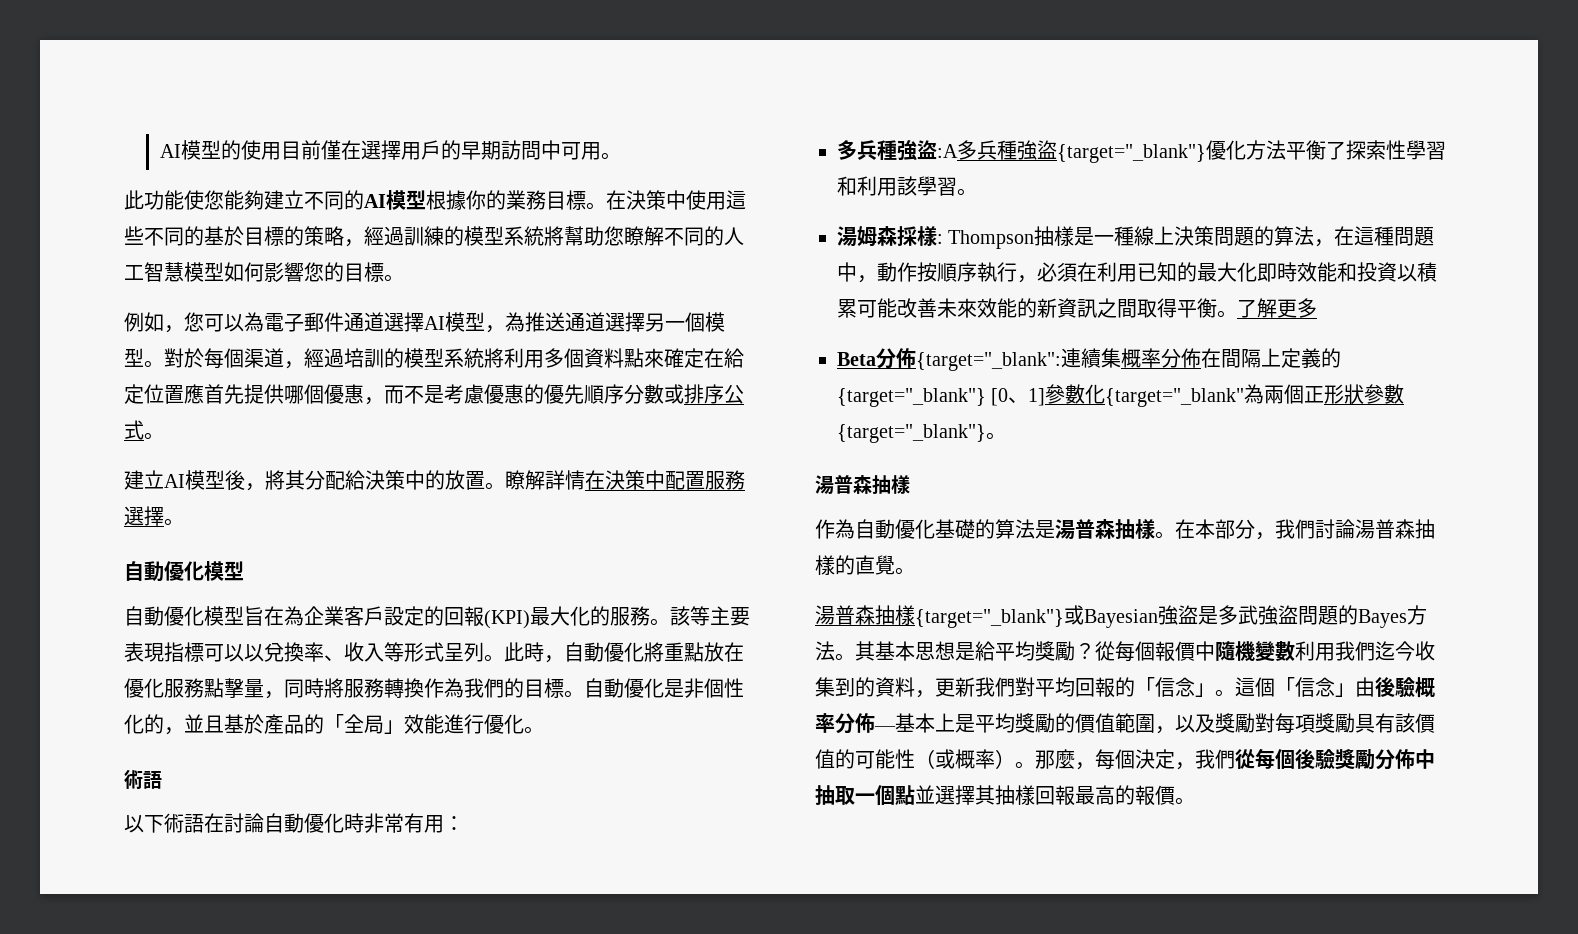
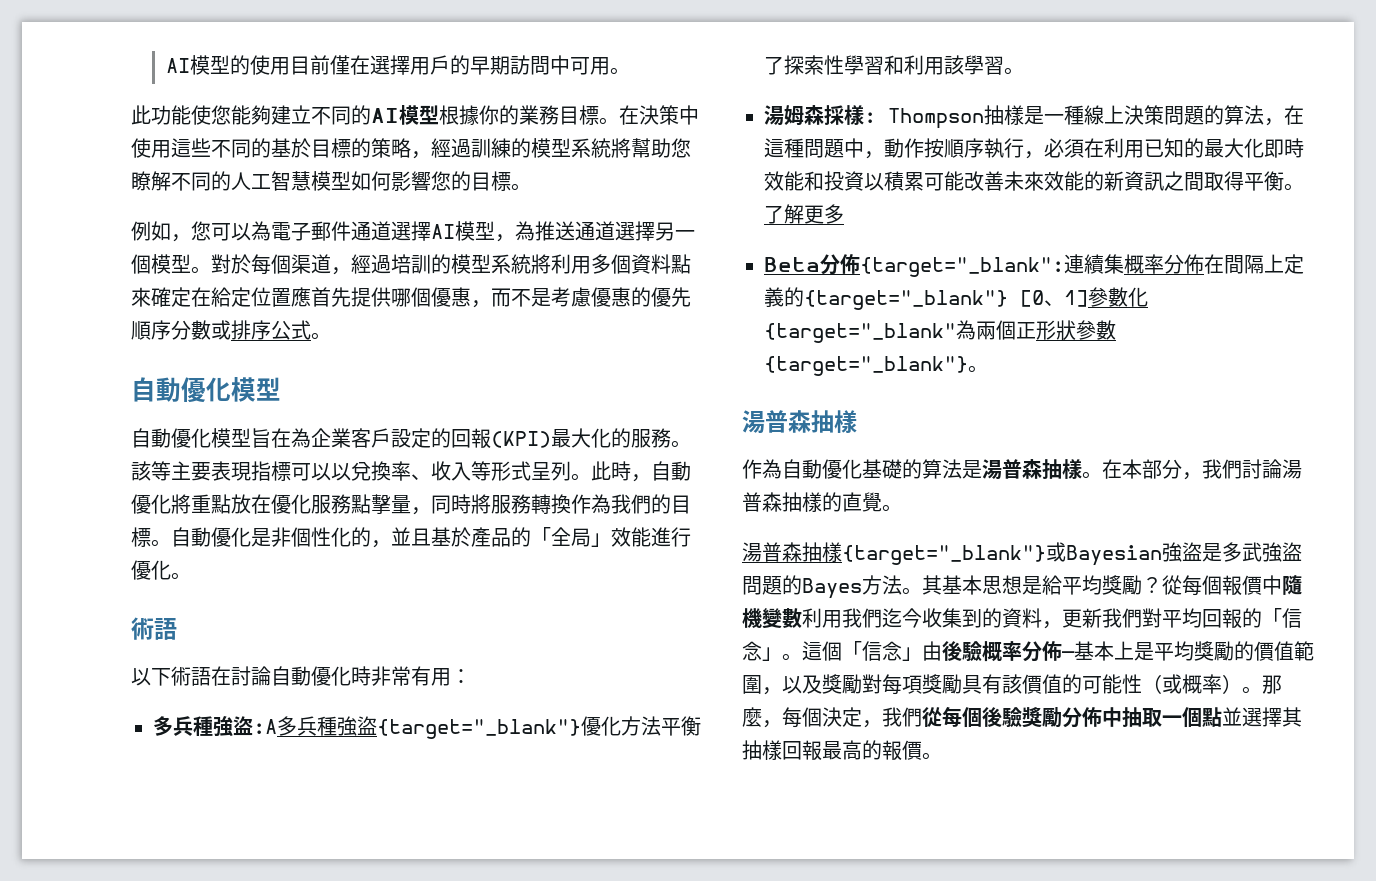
- 建立AI模型後，將其分配給決策中的放置。瞭解詳情在決策中配置服務選擇。

